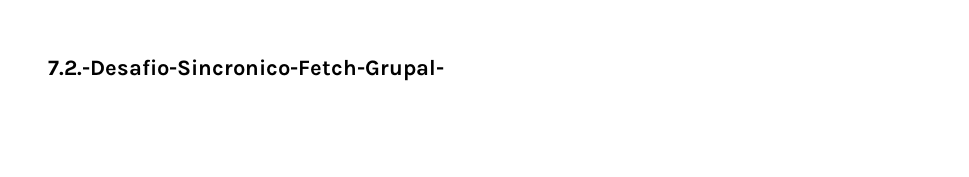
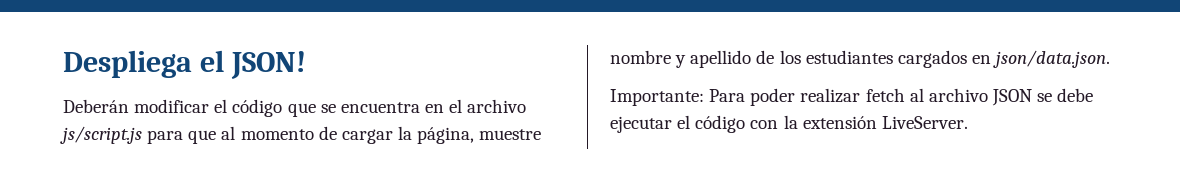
- 7.2.-Desafio-Sincronico-Fetch-Grupal-
+ Despliega el JSON!
+ Deberán modificar el código que se encuentra en el archivo js/script.js para que al momento de cargar la página, muestre nombre y apellido de los estudiantes cargados en json/data.json.
+ Importante: Para poder realizar fetch al archivo JSON se debe ejecutar el código con la extensión LiveServer.

